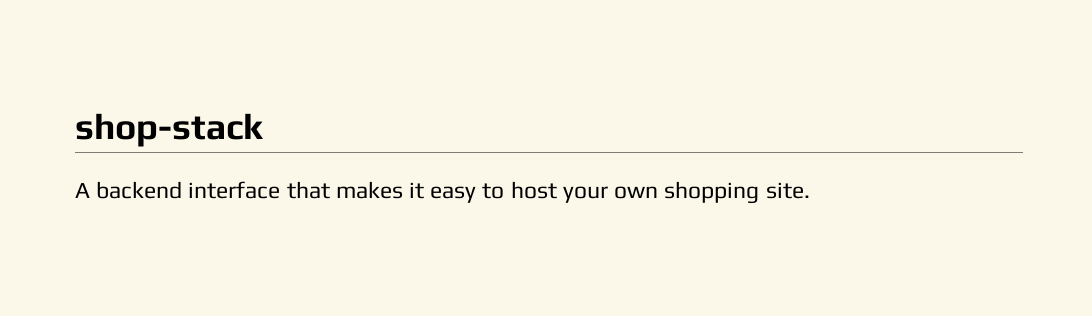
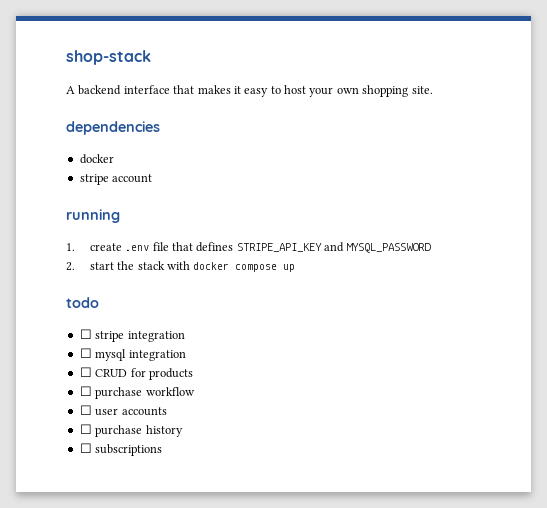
+ dependencies
+ docker
+ stripe account
+ running
+ 1. create .env file that defines STRIPE_API_KEY and MYSQL_PASSWORD
+ 2. start the stack with docker compose up
+ todo
+ ☐ stripe integration
+ ☐ mysql integration
+ ☐ CRUD for products
+ ☐ purchase workflow
+ ☐ user accounts
+ ☐ purchase history
+ ☐ subscriptions

